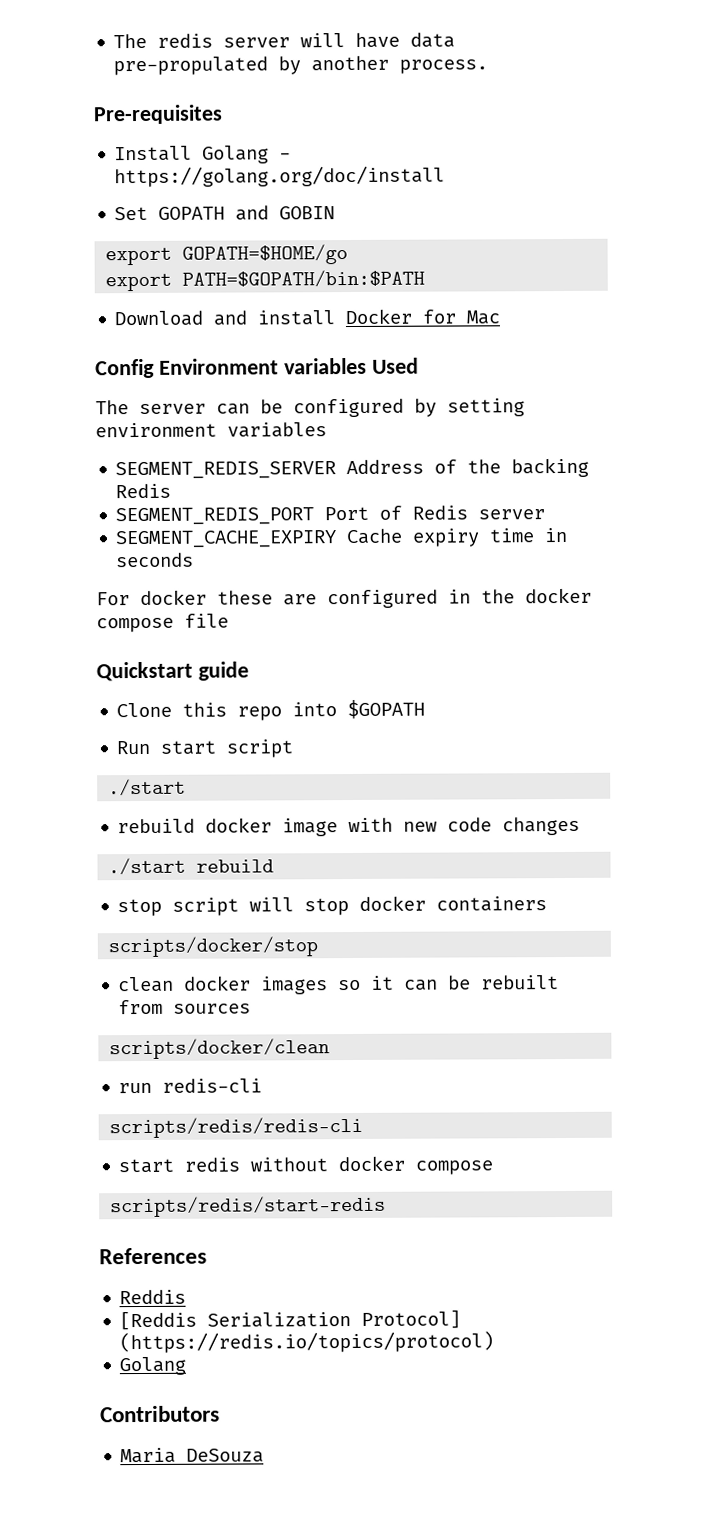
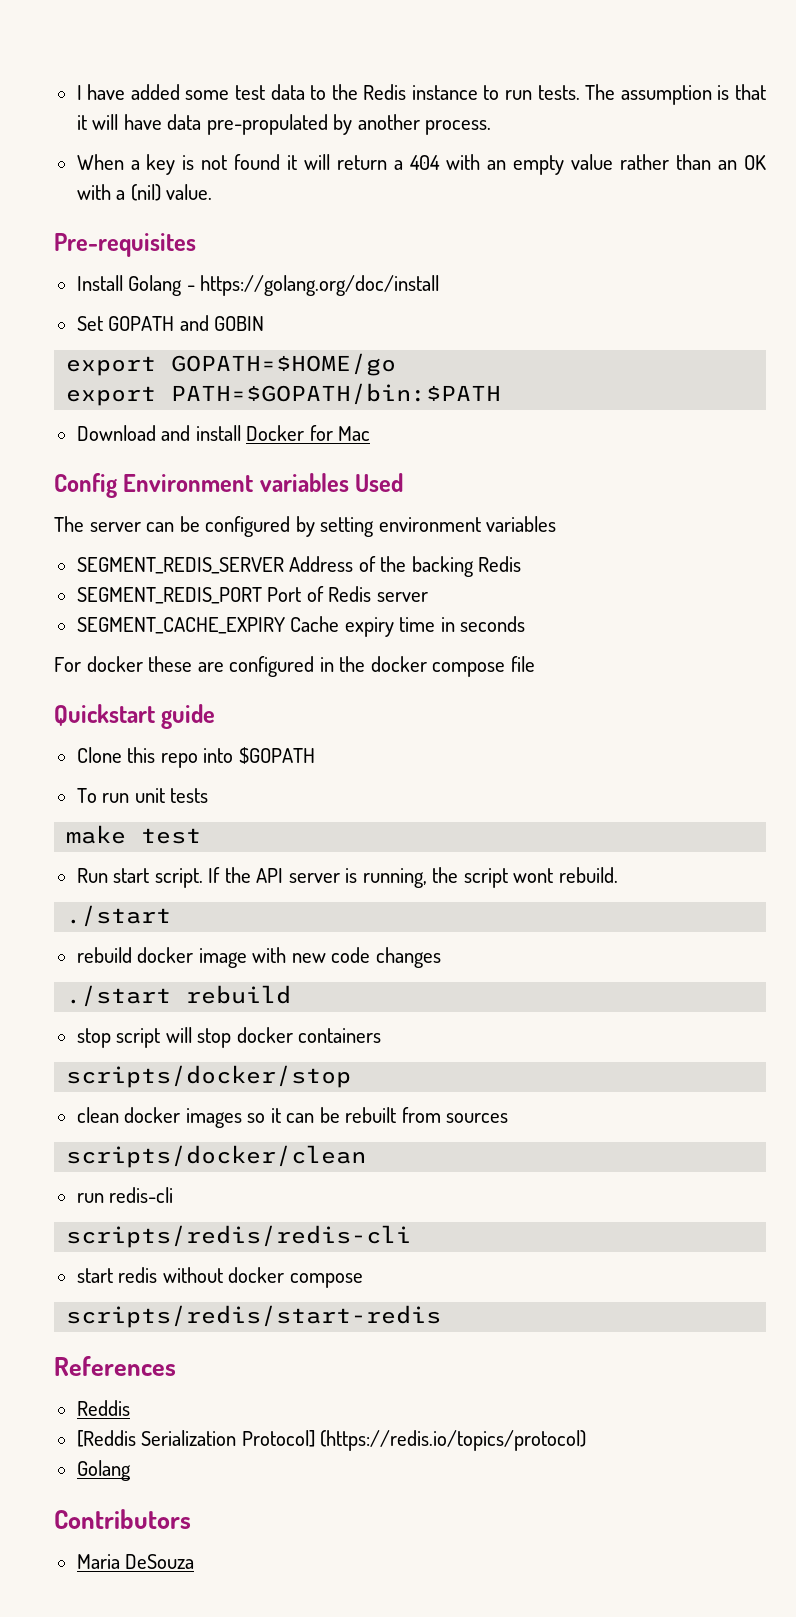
- The redis server will have data pre-propulated by another process.
+ I have added some test data to the Redis instance to run tests. The assumption is that it will have data pre-propulated by another process.
+ When a key is not found it will return a 404 with an empty value rather than an OK with a (nil) value.
- Run start script
+ To run unit tests
+ make test
+ Run start script. If the API server is running, the script wont rebuild.

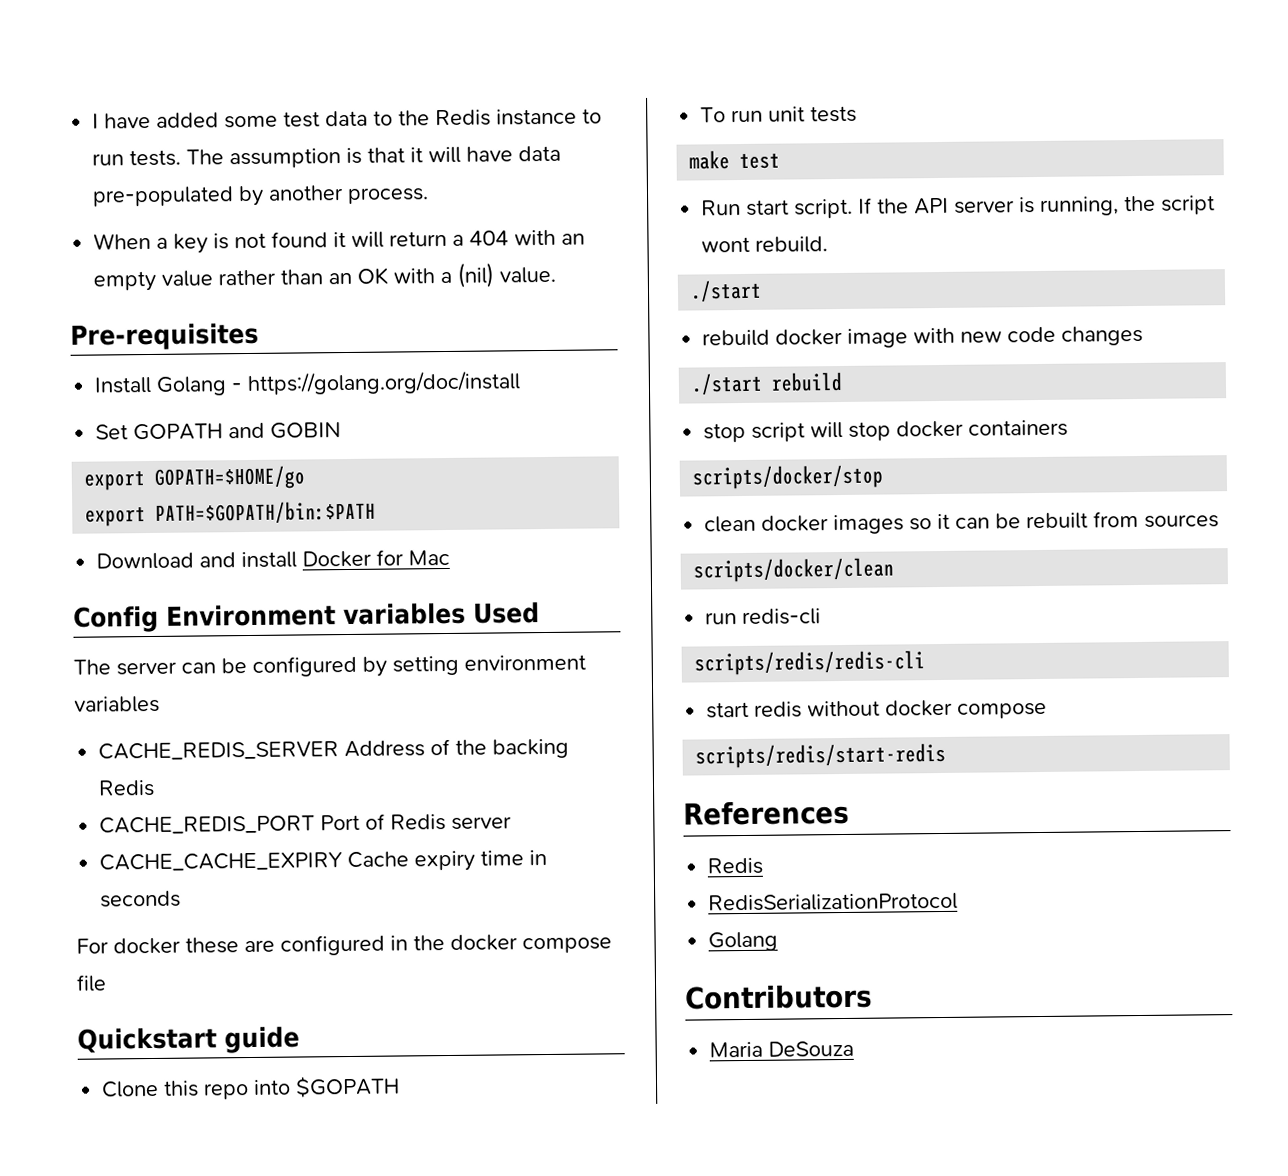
- The assumption is that it will have data pre-propulated by another process.
+ The assumption is that it will have data pre-populated by another process.
- SEGMENT_REDIS_SERVER Address of the backing Redis
+ CACHE_REDIS_SERVER Address of the backing Redis
- SEGMENT_REDIS_PORT Port of Redis server
+ CACHE_REDIS_PORT Port of Redis server
- SEGMENT_CACHE_EXPIRY Cache expiry time in seconds
+ CACHE_CACHE_EXPIRY Cache expiry time in seconds
  References
- Reddis
- [Reddis Serialization Protocol] (https://redis.io/topics/protocol)
+ Redis
+ RedisSerializationProtocol

